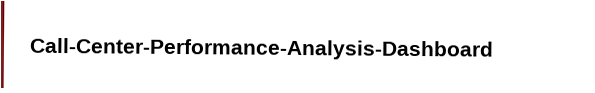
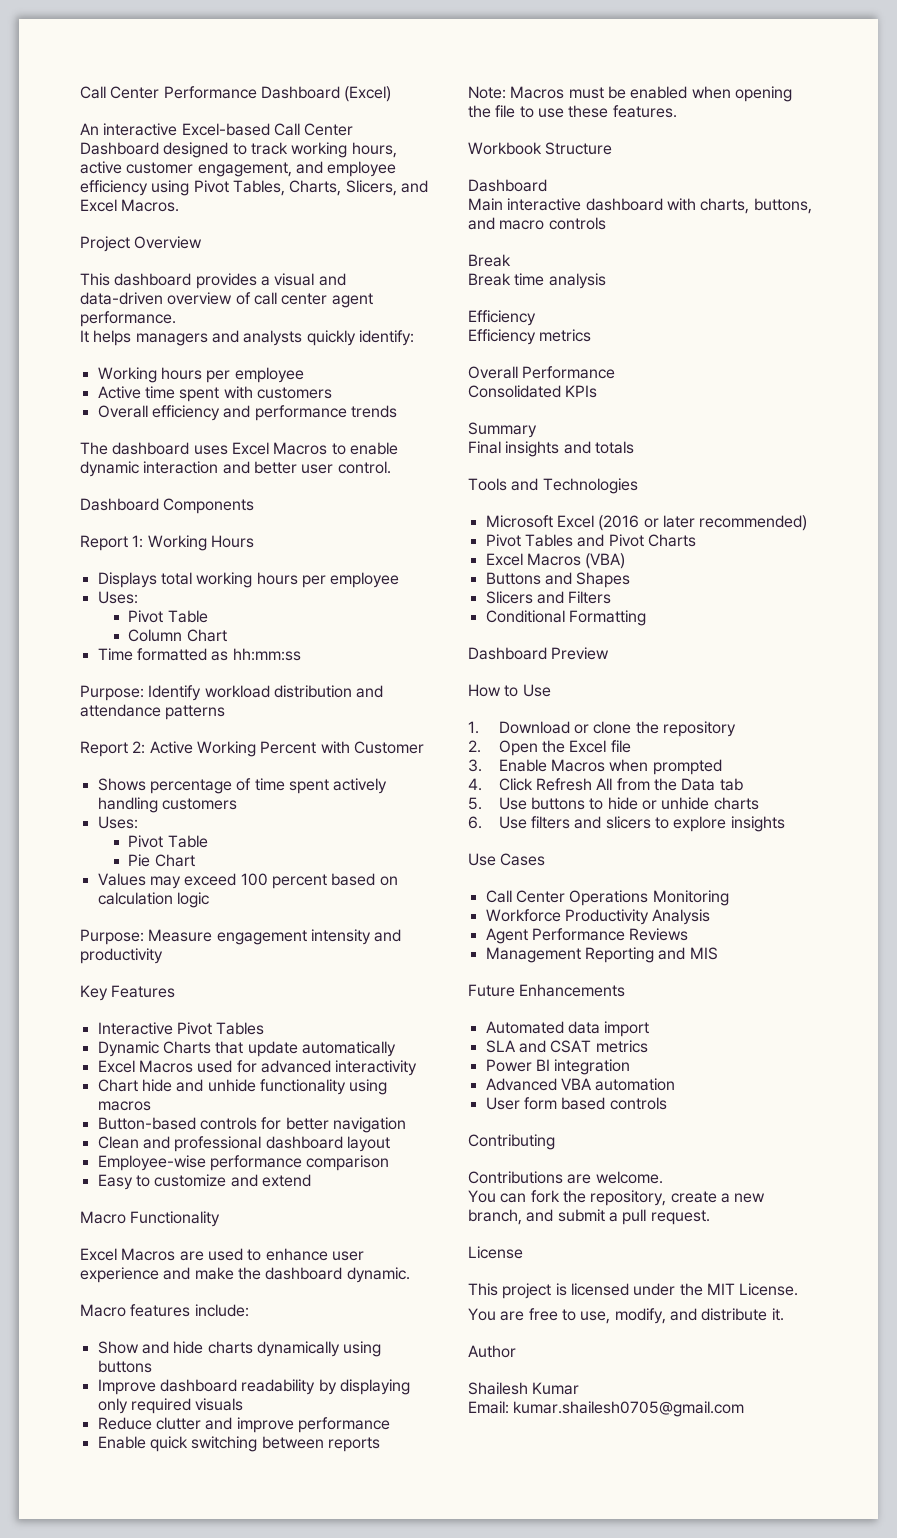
- Call-Center-Performance-Analysis-Dashboard
+ Call Center Performance Dashboard (Excel)
+ An interactive Excel-based Call Center Dashboard designed to track working hours, active customer engagement, and employee efficiency using Pivot Tables, Charts, Slicers, and Excel Macros.
+ Project Overview
+ This dashboard provides a visual and data-driven overview of call center agent performance.
+ It helps managers and analysts quickly identify:
+ Working hours per employee
+ Active time spent with customers
+ Overall efficiency and performance trends
+ The dashboard uses Excel Macros to enable dynamic interaction and better user control.
+ Dashboard Components
+ Report 1: Working Hours
+ Displays total working hours per employee
+ Uses:
+ Pivot Table
+ Column Chart
+ Time formatted as hh:mm:ss
+ Purpose: Identify workload distribution and attendance patterns
+ Report 2: Active Working Percent with Customer
+ Shows percentage of time spent actively handling customers
+ Uses:
+ Pivot Table
+ Pie Chart
+ Values may exceed 100 percent based on calculation logic
+ Purpose: Measure engagement intensity and productivity
+ Key Features
+ Interactive Pivot Tables
+ Dynamic Charts that update automatically
+ Excel Macros used for advanced interactivity
+ Chart hide and unhide functionality using macros
+ Button-based controls for better navigation
+ Clean and professional dashboard layout
+ Employee-wise performance comparison
+ Easy to customize and extend
+ Macro Functionality
+ Excel Macros are used to enhance user experience and make the dashboard dynamic.
+ Macro features include:
+ Show and hide charts dynamically using buttons
+ Improve dashboard readability by displaying only required visuals
+ Reduce clutter and improve performance
+ Enable quick switching between reports
+ Note: Macros must be enabled when opening the file to use these features.
+ Workbook Structure
+ Dashboard
+ Main interactive dashboard with charts, buttons, and macro controls
+ Break
+ Break time analysis
+ Efficiency
+ Efficiency metrics
+ Overall Performance
+ Consolidated KPIs
+ Summary
+ Final insights and totals
+ Tools and Technologies
+ Microsoft Excel (2016 or later recommended)
+ Pivot Tables and Pivot Charts
+ Excel Macros (VBA)
+ Buttons and Shapes
+ Slicers and Filters
+ Conditional Formatting
+ Dashboard Preview
+ How to Use
+ 1. Download or clone the repository
+ 2. Open the Excel file
+ 3. Enable Macros when prompted
+ 4. Click Refresh All from the Data tab
+ 5. Use buttons to hide or unhide charts
+ 6. Use filters and slicers to explore insights
+ Use Cases
+ Call Center Operations Monitoring
+ Workforce Productivity Analysis
+ Agent Performance Reviews
+ Management Reporting and MIS
+ Future Enhancements
+ Automated data import
+ SLA and CSAT metrics
+ Power BI integration
+ Advanced VBA automation
+ User form based controls
+ Contributing
+ Contributions are welcome.
+ You can fork the repository, create a new branch, and submit a pull request.
+ License
+ This project is licensed under the MIT License.
+ You are free to use, modify, and distribute it.
+ Author
+ Shailesh Kumar
+ Email: kumar.shailesh0705@gmail.com

